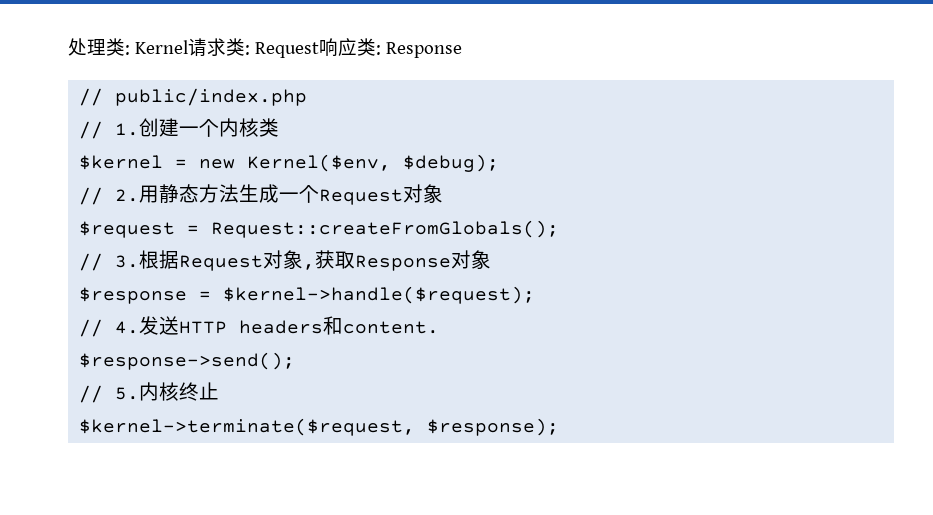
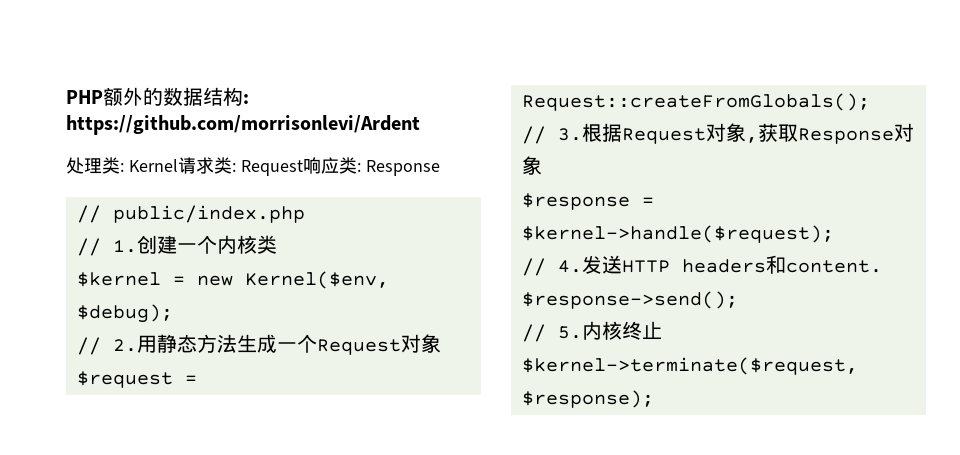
+ PHP额外的数据结构: https://github.com/morrisonlevi/Ardent

